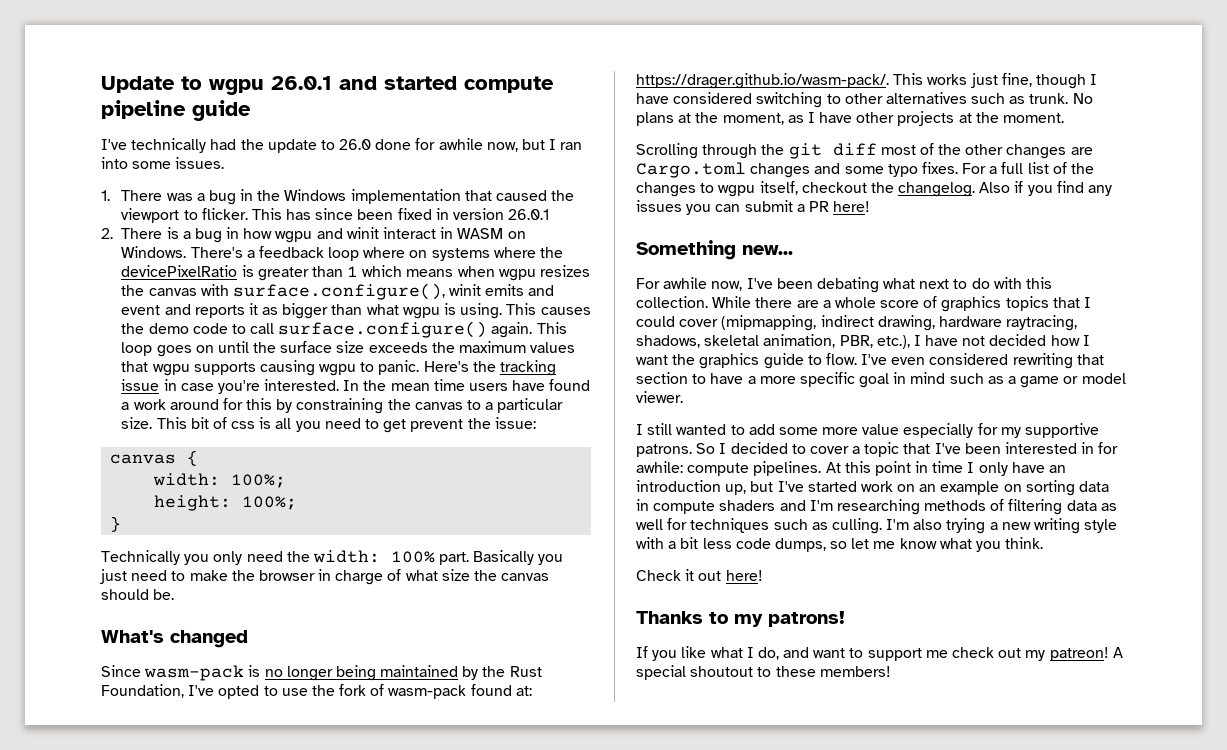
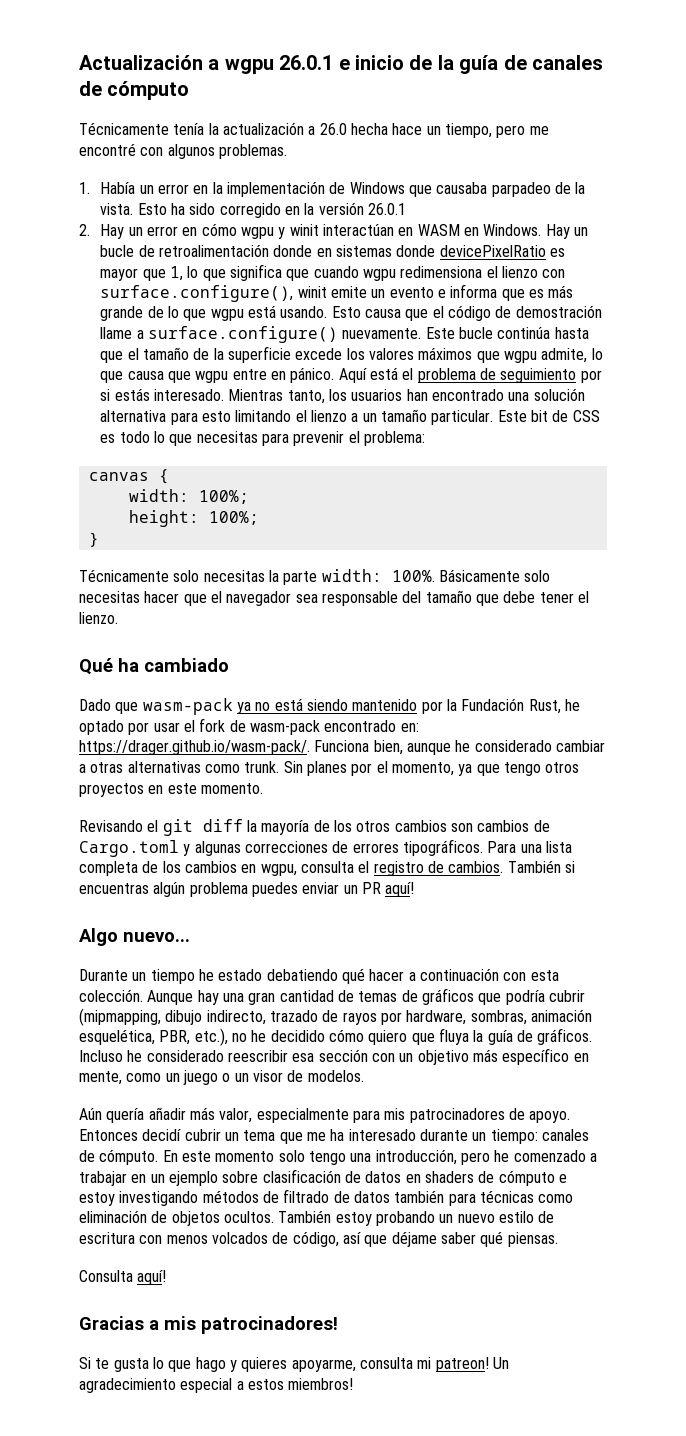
- Update to wgpu 26.0.1 and started compute pipeline guide
- I've technically had the update to 26.0 done for awhile now, but I ran into some issues.
- 1. There was a bug in the Windows implementation that caused the viewport to flicker. This has since been fixed in version 26.0.1
- 2. There is a bug in how wgpu and winit interact in WASM on Windows. There's a feedback loop where on systems where the devicePixelRatio is greater than 1 which means when wgpu resizes the canvas with surface.configure(), winit emits and event and reports it as bigger than what wgpu is using. This causes the demo code to call surface.configure() again. This loop goes on until the surface size exceeds the maximum values that wgpu supports causing wgpu to panic. Here's the tracking issue in case you're interested. In the mean time users have found a work around for this by constraining the canvas to a particular size. This bit of css is all you need to get prevent the issue:
+ Actualización a wgpu 26.0.1 e inicio de la guía de canales de cómputo
+ Técnicamente tenía la actualización a 26.0 hecha hace un tiempo, pero me encontré con algunos problemas.
+ 1. Había un error en la implementación de Windows que causaba parpadeo de la vista. Esto ha sido corregido en la versión 26.0.1
+ 2. Hay un error en cómo wgpu y winit interactúan en WASM en Windows. Hay un bucle de retroalimentación donde en sistemas donde devicePixelRatio es mayor que 1, lo que significa que cuando wgpu redimensiona el lienzo con surface.configure(), winit emite un evento e informa que es más grande de lo que wgpu está usando. Esto causa que el código de demostración llame a surface.configure() nuevamente. Este bucle continúa hasta que el tamaño de la superficie excede los valores máximos que wgpu admite, lo que causa que wgpu entre en pánico. Aquí está el problema de seguimiento por si estás interesado. Mientras tanto, los usuarios han encontrado una solución alternativa para esto limitando el lienzo a un tamaño particular. Este bit de CSS es todo lo que necesitas para prevenir el problema:
- Technically you only need the width: 100% part. Basically you just need to make the browser in charge of what size the canvas should be.
- What's changed
- Since wasm-pack is no longer being maintained by the Rust Foundation, I've opted to use the fork of wasm-pack found at: https://drager.github.io/wasm-pack/. This works just fine, though I have considered switching to other alternatives such as trunk. No plans at the moment, as I have other projects at the moment.
- Scrolling through the git diff most of the other changes are Cargo.toml changes and some typo fixes. For a full list of the changes to wgpu itself, checkout the changelog. Also if you find any issues you can submit a PR here!
- Something new...
- For awhile now, I've been debating what next to do with this collection. While there are a whole score of graphics topics that I could cover (mipmapping, indirect drawing, hardware raytracing, shadows, skeletal animation, PBR, etc.), I have not decided how I want the graphics guide to flow. I've even considered rewriting that section to have a more specific goal in mind such as a game or model viewer.
- I still wanted to add some more value especially for my supportive patrons. So I decided to cover a topic that I've been interested in for awhile: compute pipelines. At this point in time I only have an introduction up, but I've started work on an example on sorting data in compute shaders and I'm researching methods of filtering data as well for techniques such as culling. I'm also trying a new writing style with a bit less code dumps, so let me know what you think.
- Check it out here!
- Thanks to my patrons!
- If you like what I do, and want to support me check out my patreon! A special shoutout to these members!
+ Técnicamente solo necesitas la parte width: 100%. Básicamente solo necesitas hacer que el navegador sea responsable del tamaño que debe tener el lienzo.
+ Qué ha cambiado
+ Dado que wasm-pack ya no está siendo mantenido por la Fundación Rust, he optado por usar el fork de wasm-pack encontrado en: https://drager.github.io/wasm-pack/. Funciona bien, aunque he considerado cambiar a otras alternativas como trunk. Sin planes por el momento, ya que tengo otros proyectos en este momento.
+ Revisando el git diff la mayoría de los otros cambios son cambios de Cargo.toml y algunas correcciones de errores tipográficos. Para una lista completa de los cambios en wgpu, consulta el registro de cambios. También si encuentras algún problema puedes enviar un PR aquí!
+ Algo nuevo...
+ Durante un tiempo he estado debatiendo qué hacer a continuación con esta colección. Aunque hay una gran cantidad de temas de gráficos que podría cubrir (mipmapping, dibujo indirecto, trazado de rayos por hardware, sombras, animación esquelética, PBR, etc.), no he decidido cómo quiero que fluya la guía de gráficos. Incluso he considerado reescribir esa sección con un objetivo más específico en mente, como un juego o un visor de modelos.
+ Aún quería añadir más valor, especialmente para mis patrocinadores de apoyo. Entonces decidí cubrir un tema que me ha interesado durante un tiempo: canales de cómputo. En este momento solo tengo una introducción, pero he comenzado a trabajar en un ejemplo sobre clasificación de datos en shaders de cómputo e estoy investigando métodos de filtrado de datos también para técnicas como eliminación de objetos ocultos. También estoy probando un nuevo estilo de escritura con menos volcados de código, así que déjame saber qué piensas.
+ Consulta aquí!
+ Gracias a mis patrocinadores!
+ Si te gusta lo que hago y quieres apoyarme, consulta mi patreon! Un agradecimiento especial a estos miembros!

